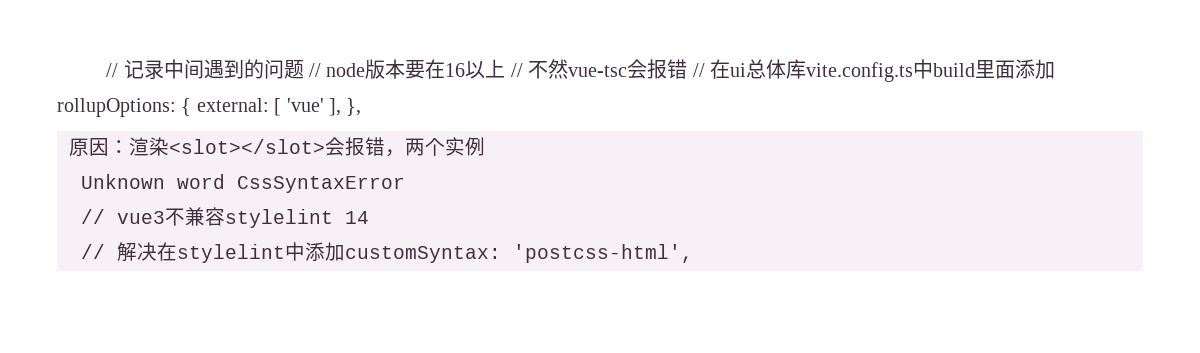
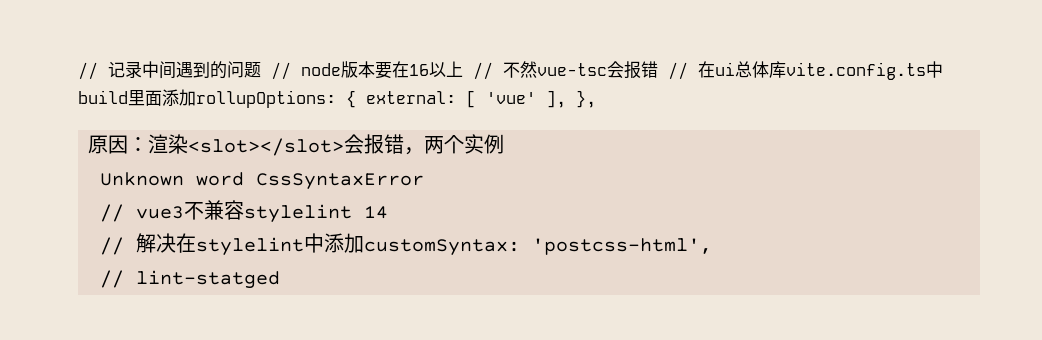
+ // lint-statged

